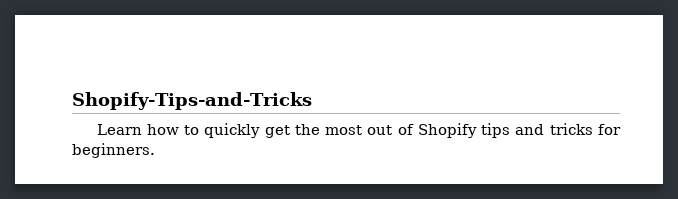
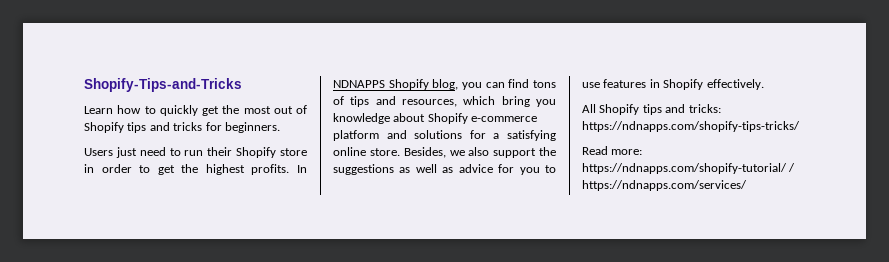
+ Users just need to run their Shopify store in order to get the highest profits. In NDNAPPS Shopify blog, you can find tons of tips and resources, which bring you knowledge about Shopify e-commerce platform and solutions for a satisfying online store. Besides, we also support the suggestions as well as advice for you to use features in Shopify effectively.
+ All Shopify tips and tricks: https://ndnapps.com/shopify-tips-tricks/
+ Read more: https://ndnapps.com/shopify-tutorial/ / https://ndnapps.com/services/

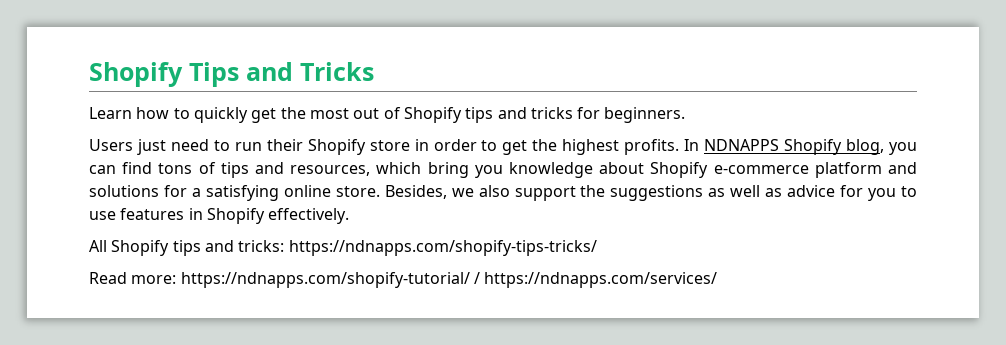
- Shopify-Tips-and-Tricks
+ Shopify Tips and Tricks

